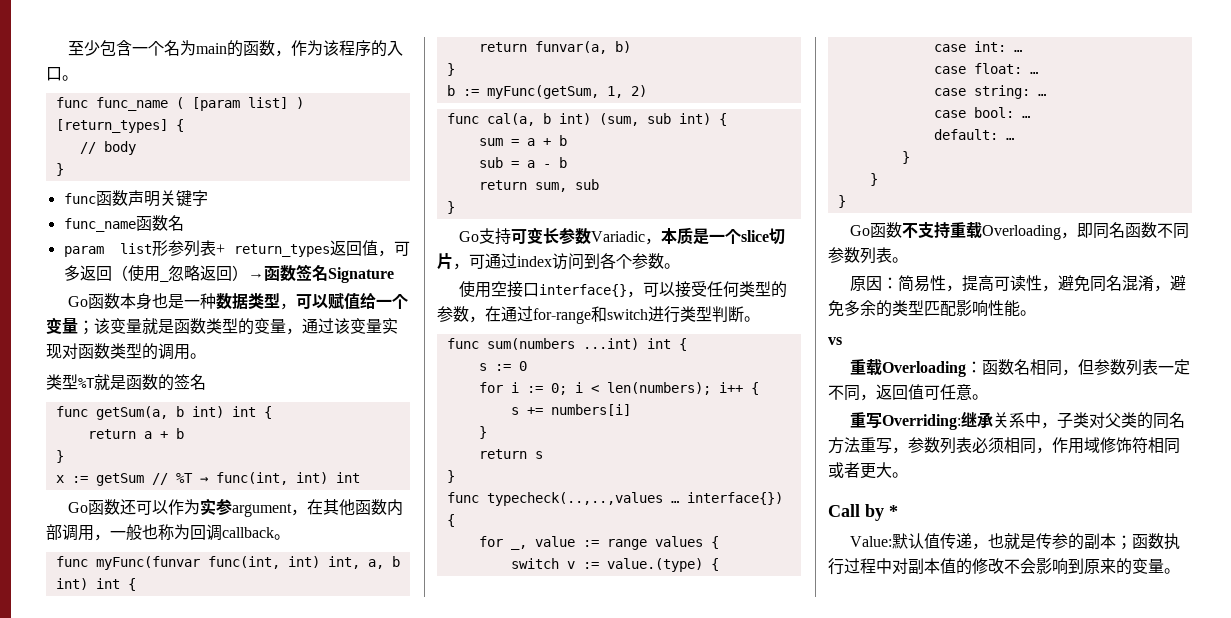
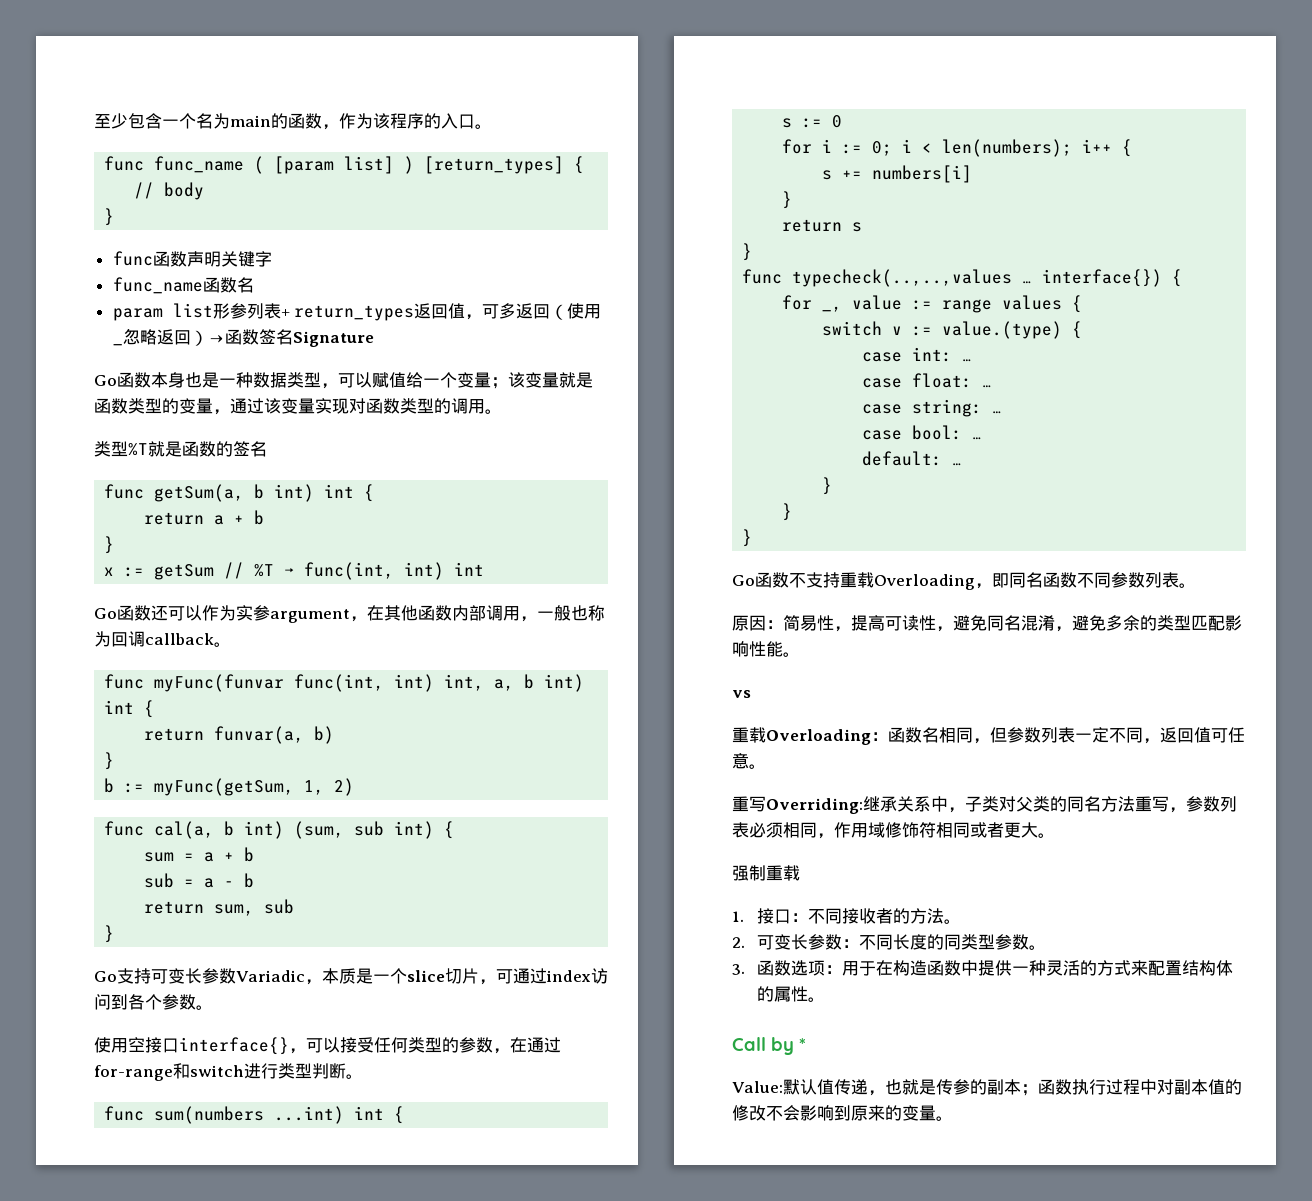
+ 强制重载
+ 1.接口：不同接收者的方法。
+ 2.可变长参数：不同长度的同类型参数。
+ 3.函数选项：用于在构造函数中提供一种灵活的方式来配置结构体的属性。

